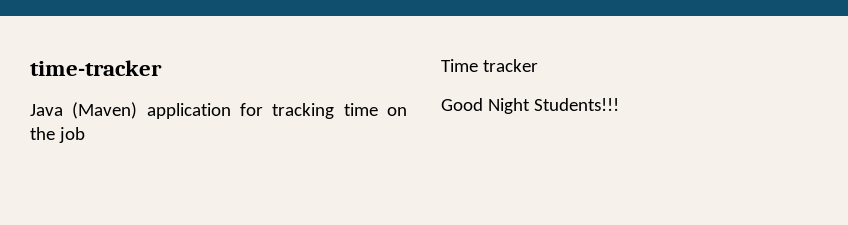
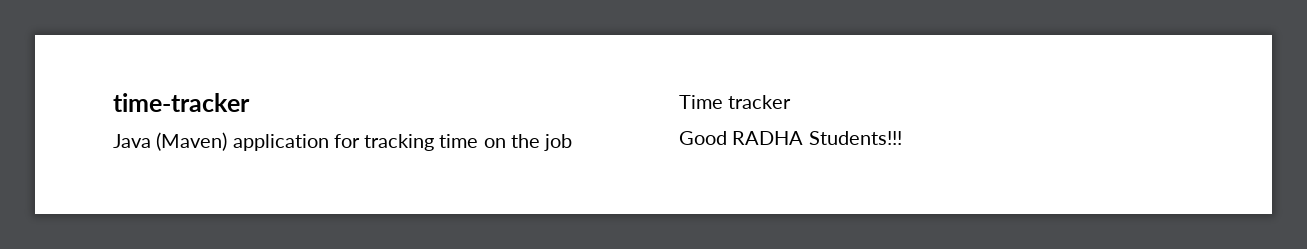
- Good Night Students!!!
+ Good RADHA Students!!!

